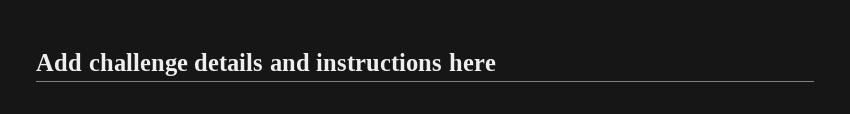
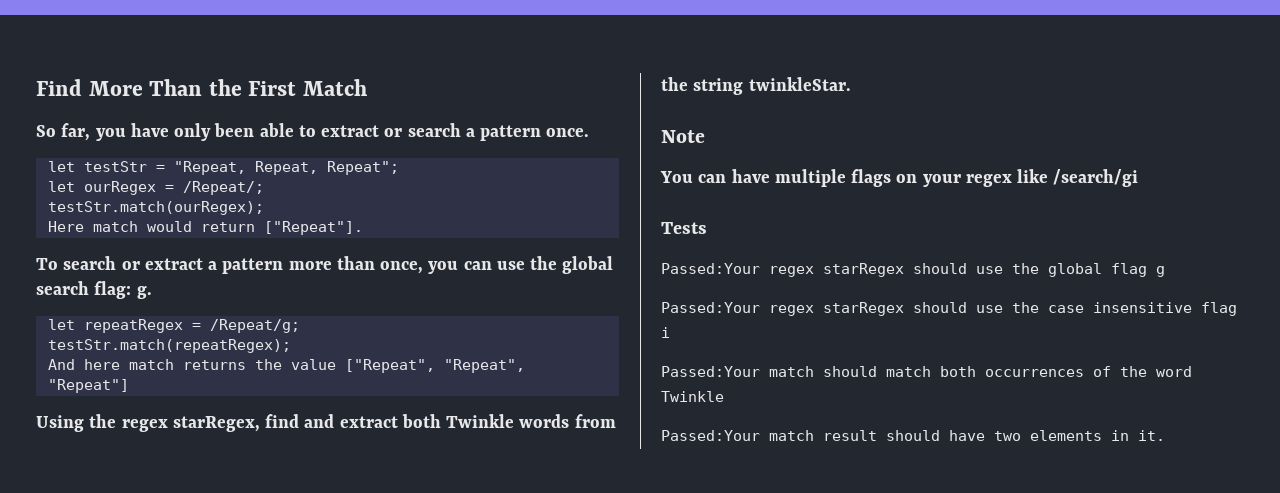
- Add challenge details and instructions here
+ Find More Than the First Match
+ So far, you have only been able to extract or search a pattern once.
+ let testStr = "Repeat, Repeat, Repeat";
+ let ourRegex = /Repeat/;
+ testStr.match(ourRegex);
+ Here match would return ["Repeat"].
+ To search or extract a pattern more than once, you can use the global search flag: g.
+ let repeatRegex = /Repeat/g;
+ testStr.match(repeatRegex);
+ And here match returns the value ["Repeat", "Repeat", "Repeat"]
+ Using the regex starRegex, find and extract both Twinkle words from the string twinkleStar.
+ Note
+ You can have multiple flags on your regex like /search/gi
+ Tests
+ Passed:Your regex starRegex should use the global flag g
+ Passed:Your regex starRegex should use the case insensitive flag i
+ Passed:Your match should match both occurrences of the word Twinkle
+ Passed:Your match result should have two elements in it.

